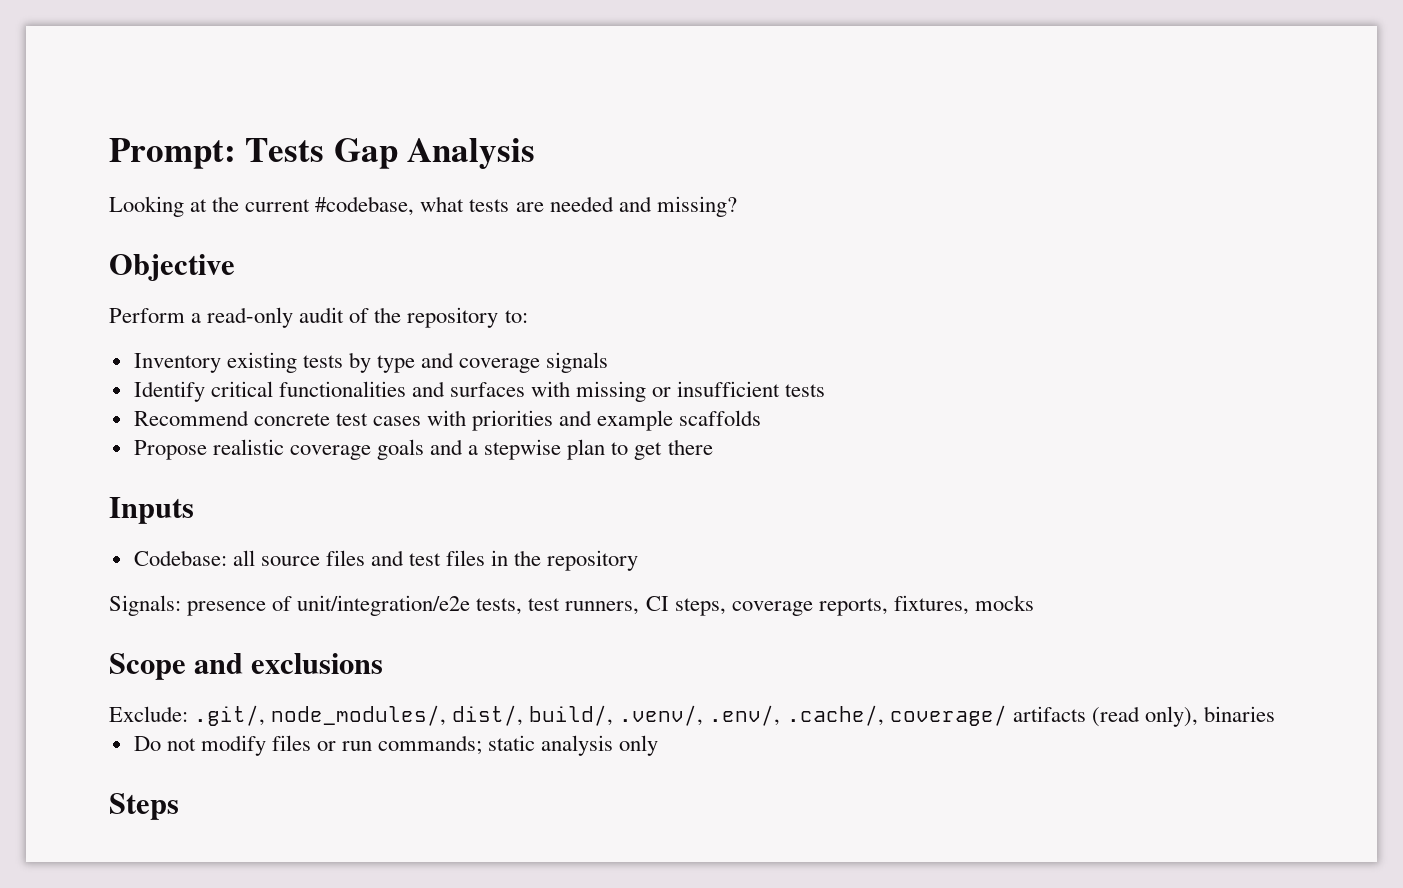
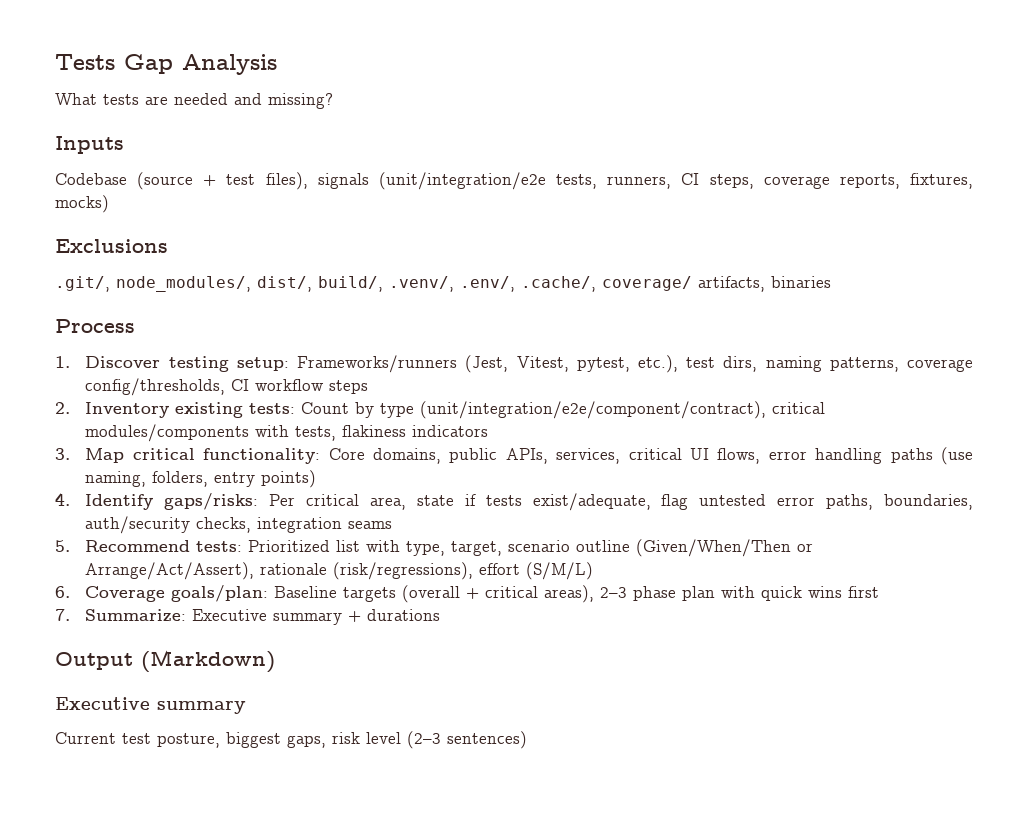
- Prompt: Tests Gap Analysis
+ Tests Gap Analysis
- Looking at the current #codebase, what tests are needed and missing?
+ What tests are needed and missing?
- Objective
- Perform a read-only audit of the repository to:
- Inventory existing tests by type and coverage signals
- Identify critical functionalities and surfaces with missing or insufficient tests
- Recommend concrete test cases with priorities and example scaffolds
- Propose realistic coverage goals and a stepwise plan to get there
  Inputs
- Codebase: all source files and test files in the repository
- Signals: presence of unit/integration/e2e tests, test runners, CI steps, coverage reports, fixtures, mocks
- Scope and exclusions
- Exclude: .git/, node_modules/, dist/, build/, .venv/, .env/, .cache/, coverage/ artifacts (read only), binaries
- Do not modify files or run commands; static analysis only
- Steps
+ Codebase (source + test files), signals (unit/integration/e2e tests, runners, CI steps, coverage reports, fixtures, mocks)
+ Exclusions
+ .git/, node_modules/, dist/, build/, .venv/, .env/, .cache/, coverage/ artifacts, binaries
+ Process
+ 1. Discover testing setup: Frameworks/runners (Jest, Vitest, pytest, etc.), test dirs, naming patterns, coverage config/thresholds, CI workflow steps
+ 2. Inventory existing tests: Count by type (unit/integration/e2e/component/contract), critical modules/components with tests, flakiness indicators
+ 3. Map critical functionality: Core domains, public APIs, services, critical UI flows, error handling paths (use naming, folders, entry points)
+ 4. Identify gaps/risks: Per critical area, state if tests exist/adequate, flag untested error paths, boundaries, auth/security checks, integration seams
+ 5. Recommend tests: Prioritized list with type, target, scenario outline (Given/When/Then or Arrange/Act/Assert), rationale (risk/regressions), effort (S/M/L)
+ 6. Coverage goals/plan: Baseline targets (overall + critical areas), 2–3 phase plan with quick wins first
+ 7. Summarize: Executive summary + durations
+ Output (Markdown)
+ Executive summary
+ Current test posture, biggest gaps, risk level (2–3 sentences)

